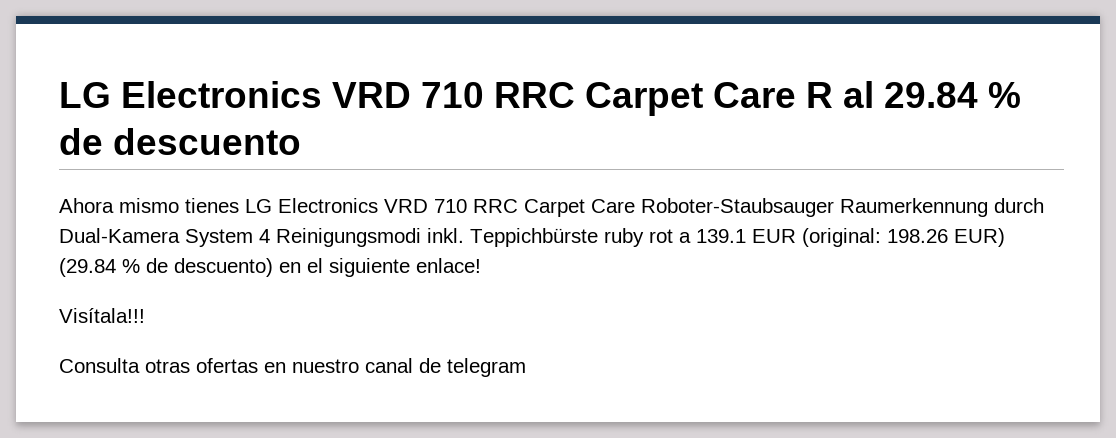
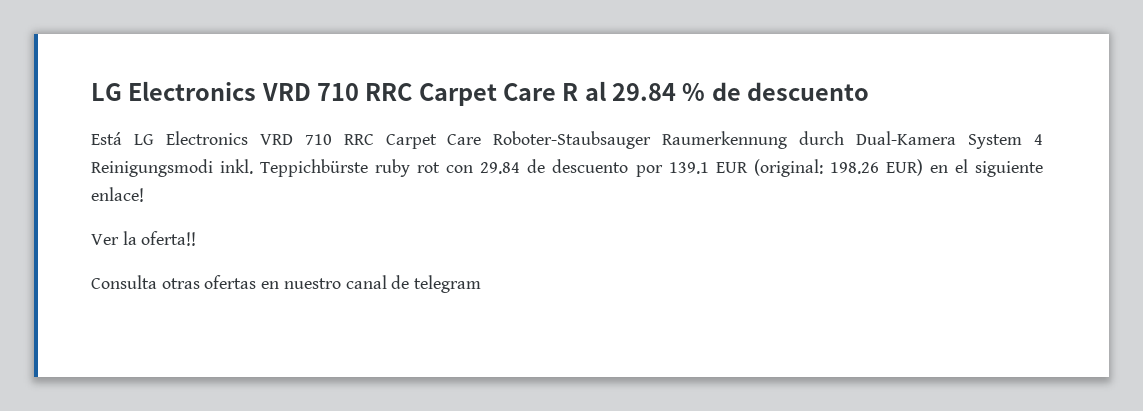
- Ahora mismo tienes LG Electronics VRD 710 RRC Carpet Care Roboter-Staubsauger Raumerkennung durch Dual-Kamera System 4 Reinigungsmodi inkl.
+ Está LG Electronics VRD 710 RRC Carpet Care Roboter-Staubsauger Raumerkennung durch Dual-Kamera System 4 Reinigungsmodi inkl.
- Teppichbürste ruby rot a 139.1 EUR (original: 198.26 EUR) (29.84 % de descuento) en el siguiente enlace!
+ Teppichbürste ruby rot con 29.84 de descuento por 139.1 EUR (original: 198.26 EUR) en el siguiente enlace!
- Visítala!!!
+ Ver la oferta!!

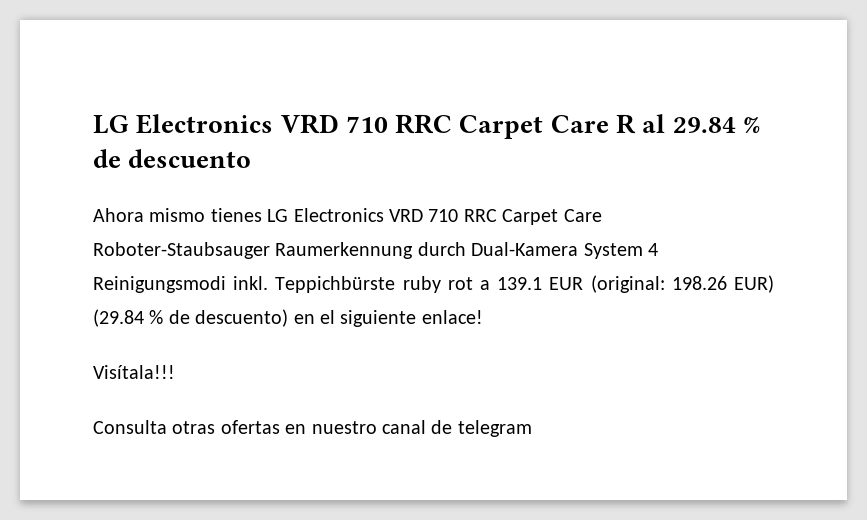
- Está LG Electronics VRD 710 RRC Carpet Care Roboter-Staubsauger Raumerkennung durch Dual-Kamera System 4 Reinigungsmodi inkl.
+ Ahora mismo tienes LG Electronics VRD 710 RRC Carpet Care Roboter-Staubsauger Raumerkennung durch Dual-Kamera System 4 Reinigungsmodi inkl.
- Teppichbürste ruby rot con 29.84 de descuento por 139.1 EUR (original: 198.26 EUR) en el siguiente enlace!
+ Teppichbürste ruby rot a 139.1 EUR (original: 198.26 EUR) (29.84 % de descuento) en el siguiente enlace!
- Ver la oferta!!
+ Visítala!!!

